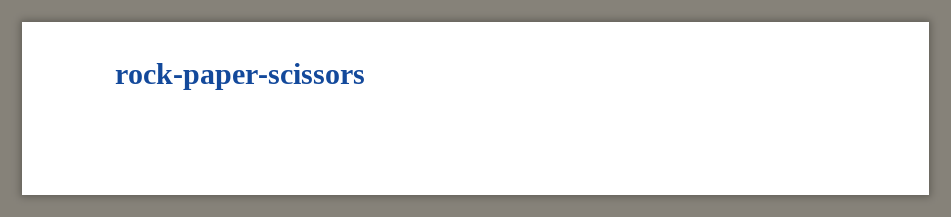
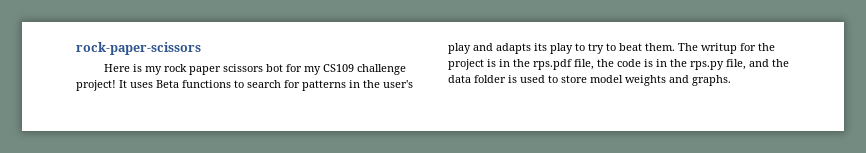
+ Here is my rock paper scissors bot for my CS109 challenge project! It uses Beta functions to search for patterns in the user's play and adapts its play to try to beat them. The writup for the project is in the rps.pdf file, the code is in the rps.py file, and the data folder is used to store model weights and graphs.

